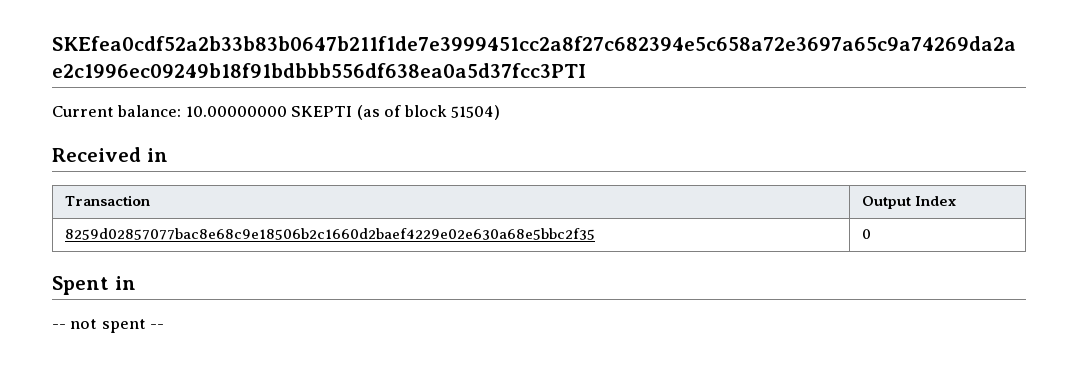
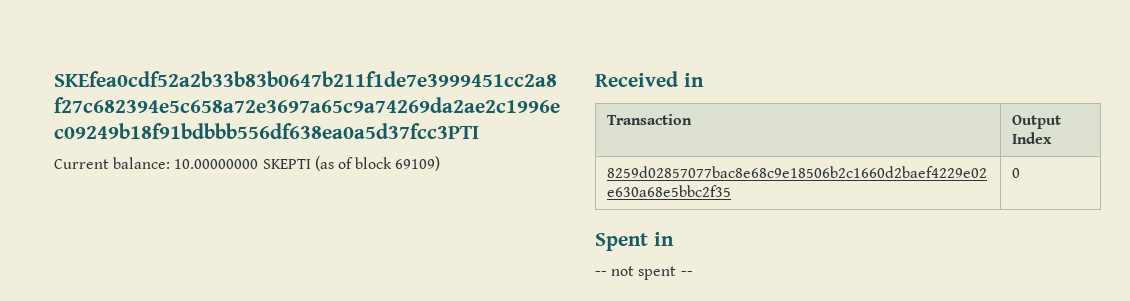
- Current balance: 10.00000000 SKEPTI (as of block 51504)
+ Current balance: 10.00000000 SKEPTI (as of block 69109)

